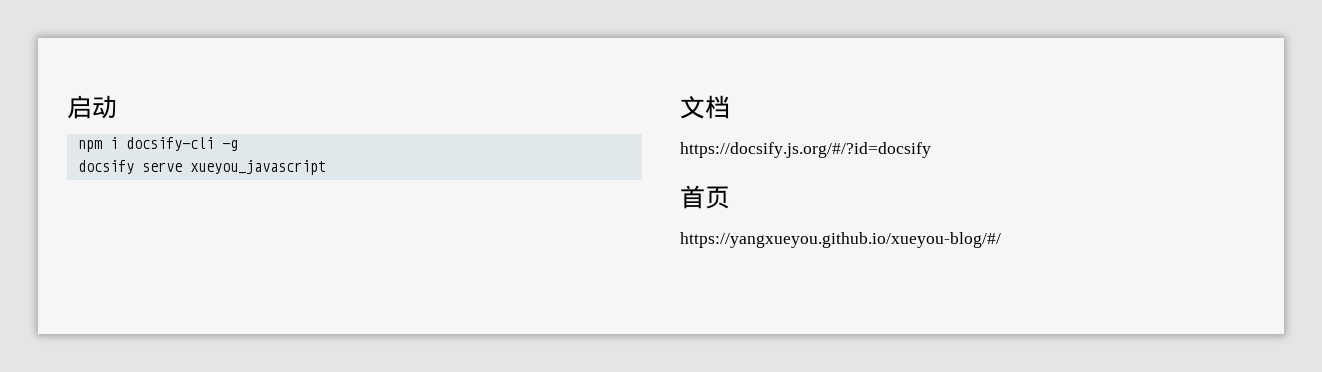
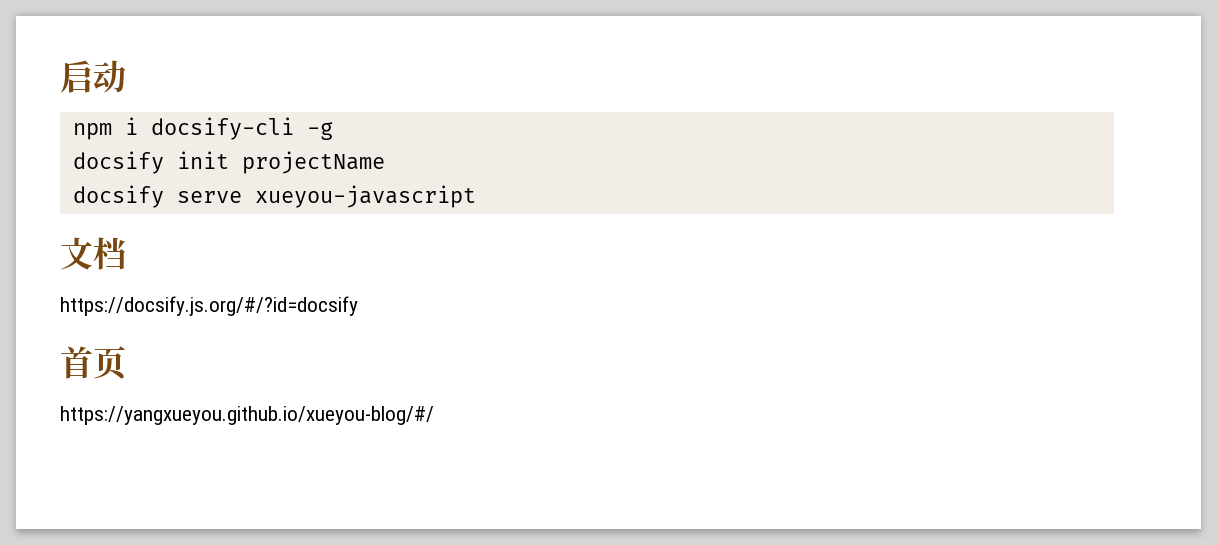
+ docsify init projectName
- docsify serve xueyou_javascript
+ docsify serve xueyou-javascript

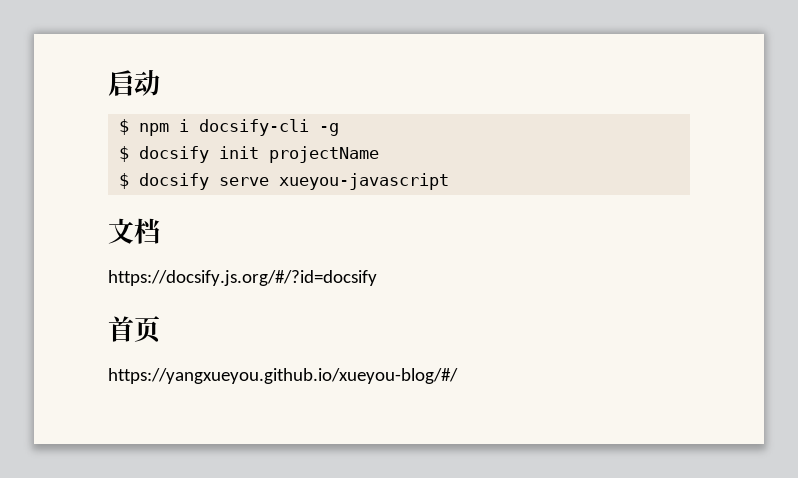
- npm i docsify-cli -g
+ $ npm i docsify-cli -g
- docsify init projectName
+ $ docsify init projectName
- docsify serve xueyou-javascript
+ $ docsify serve xueyou-javascript

